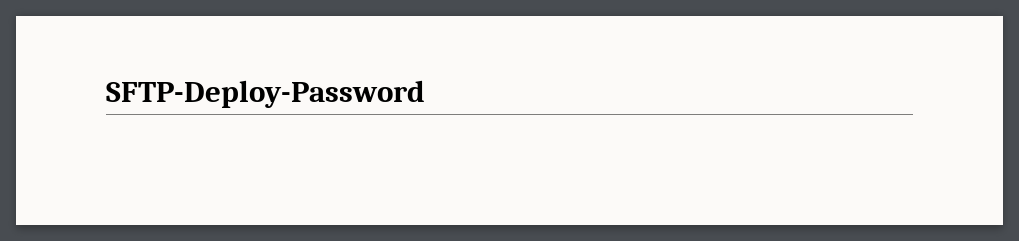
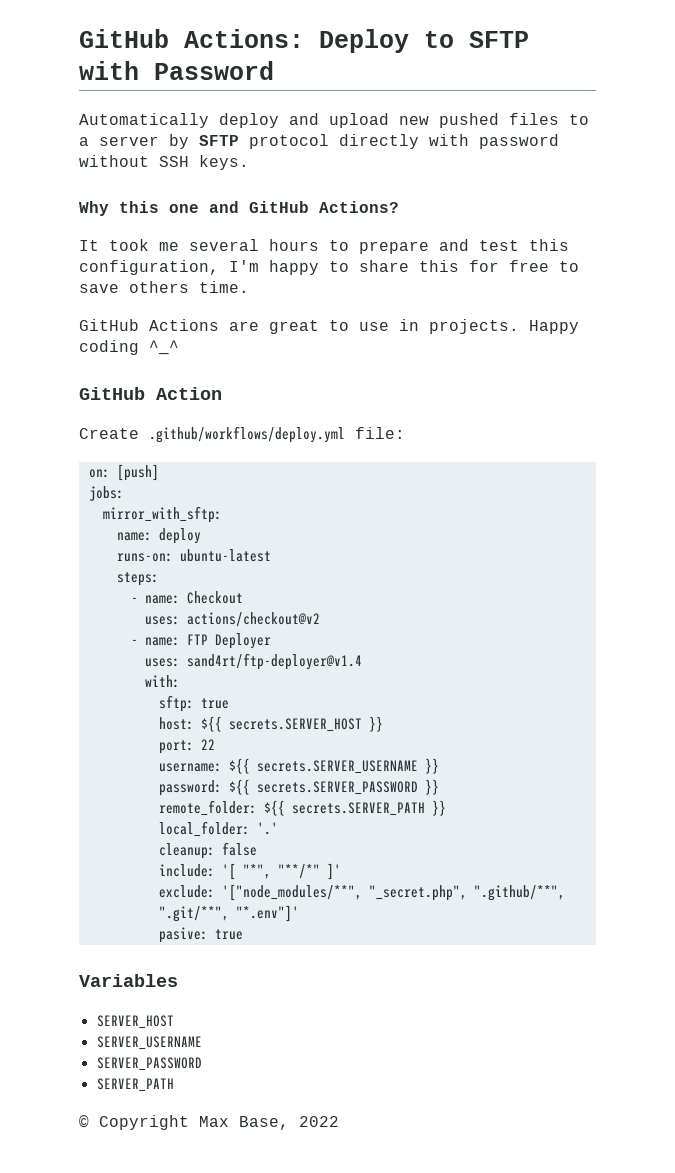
- SFTP-Deploy-Password
+ GitHub Actions: Deploy to SFTP with Password
+ Automatically deploy and upload new pushed files to a server by SFTP protocol directly with password without SSH keys.
+ Why this one and GitHub Actions?
+ It took me several hours to prepare and test this configuration, I'm happy to share this for free to save others time.
+ GitHub Actions are great to use in projects. Happy coding ^_^
+ GitHub Action
+ Create .github/workflows/deploy.yml file:
+ on: [push]
+ jobs:
+ mirror_with_sftp:
+ name: deploy
+ runs-on: ubuntu-latest
+ steps:
+ - name: Checkout
+ uses: actions/checkout@v2
+ - name: FTP Deployer
+ uses: sand4rt/ftp-deployer@v1.4
+ with:
+ sftp: true
+ host: ${{ secrets.SERVER_HOST }}
+ port: 22
+ username: ${{ secrets.SERVER_USERNAME }}
+ password: ${{ secrets.SERVER_PASSWORD }}
+ remote_folder: ${{ secrets.SERVER_PATH }}
+ local_folder: '.'
+ cleanup: false
+ include: '[ "*", "**/*" ]'
+ exclude: '["node_modules/**", "_secret.php", ".github/**", ".git/**", "*.env"]'
+ pasive: true
+ Variables
+ SERVER_HOST
+ SERVER_USERNAME
+ SERVER_PASSWORD
+ SERVER_PATH
+ © Copyright Max Base, 2022

